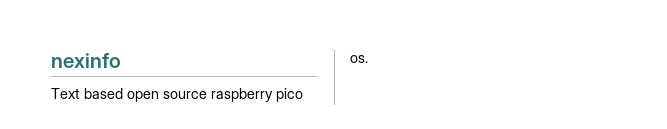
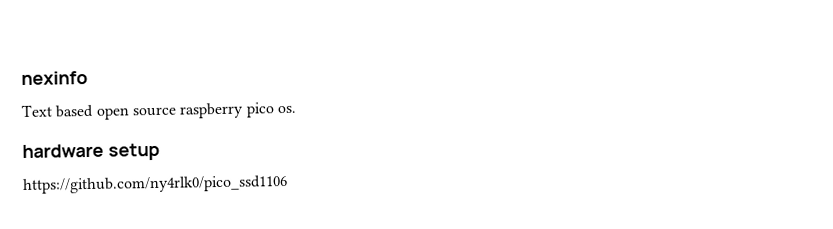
+ hardware setup
+ https://github.com/ny4rlk0/pico_ssd1106

